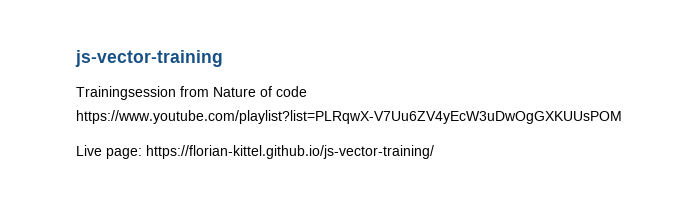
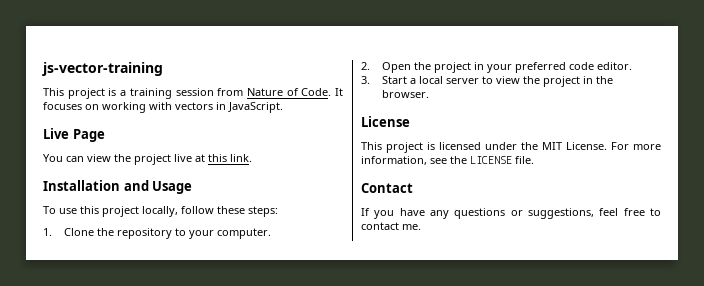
- Trainingsession from Nature of code https://www.youtube.com/playlist?list=PLRqwX-V7Uu6ZV4yEcW3uDwOgGXKUUsPOM
- Live page: https://florian-kittel.github.io/js-vector-training/
+ This project is a training session from Nature of Code. It focuses on working with vectors in JavaScript.
+ Live Page
+ You can view the project live at this link.
+ Installation and Usage
+ To use this project locally, follow these steps:
+ 1. Clone the repository to your computer.
+ 2. Open the project in your preferred code editor.
+ 3. Start a local server to view the project in the browser.
+ License
+ This project is licensed under the MIT License. For more information, see the LICENSE file.
+ Contact
+ If you have any questions or suggestions, feel free to contact me.

